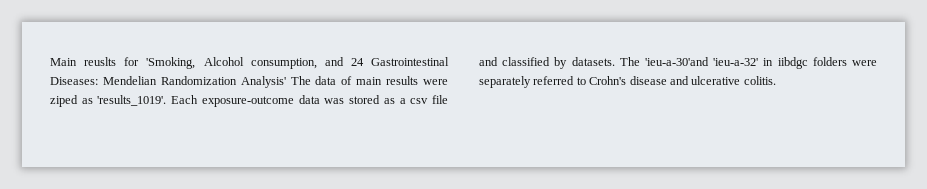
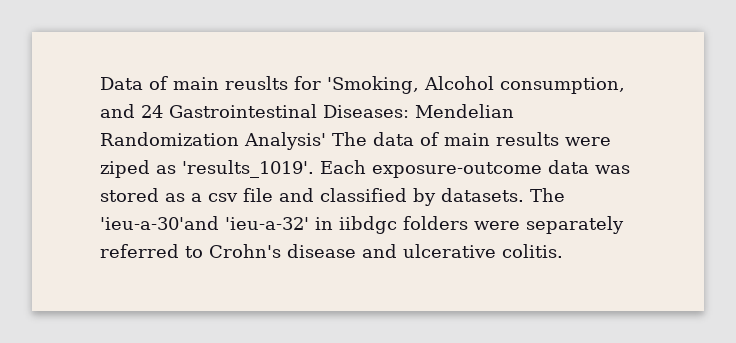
- Main reuslts for 'Smoking, Alcohol consumption, and 24 Gastrointestinal Diseases: Mendelian Randomization Analysis' The data of main results were ziped as 'results_1019'.
+ Data of main reuslts for 'Smoking, Alcohol consumption, and 24 Gastrointestinal Diseases: Mendelian Randomization Analysis' The data of main results were ziped as 'results_1019'.

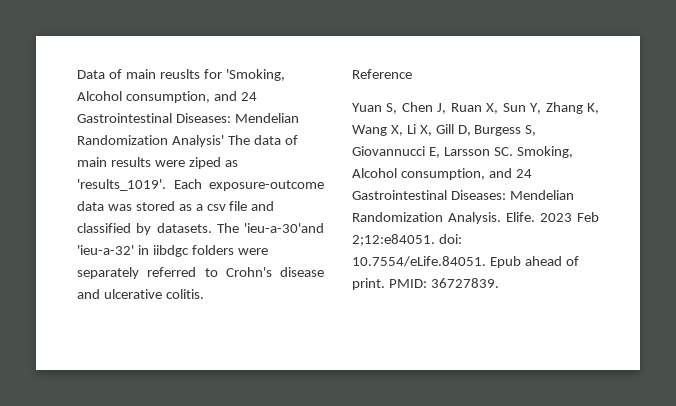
+ Reference
+ Yuan S, Chen J, Ruan X, Sun Y, Zhang K, Wang X, Li X, Gill D, Burgess S, Giovannucci E, Larsson SC. Smoking, Alcohol consumption, and 24 Gastrointestinal Diseases: Mendelian Randomization Analysis. Elife. 2023 Feb 2;12:e84051. doi: 10.7554/eLife.84051. Epub ahead of print. PMID: 36727839.

